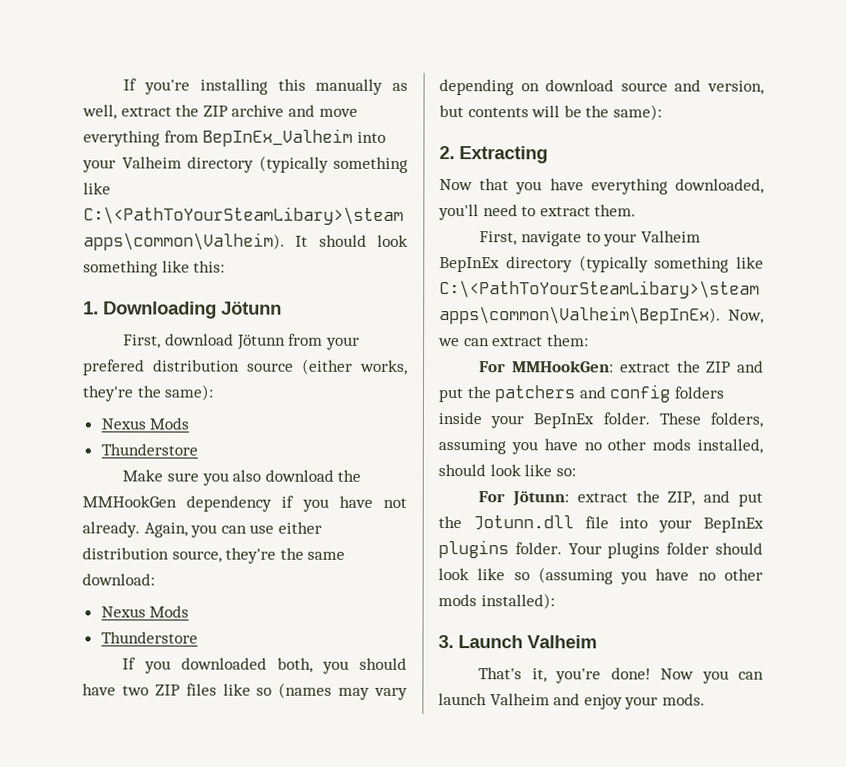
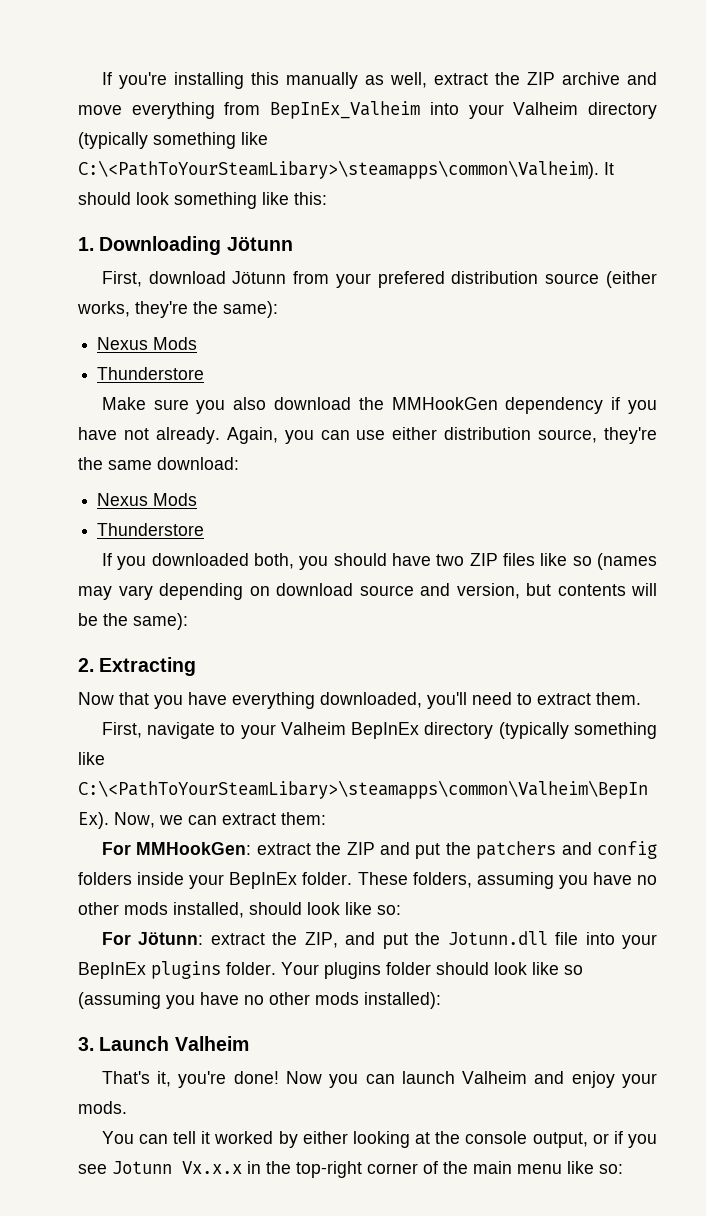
+ You can tell it worked by either looking at the console output, or if you see Jotunn Vx.x.x in the top-right corner of the main menu like so:

